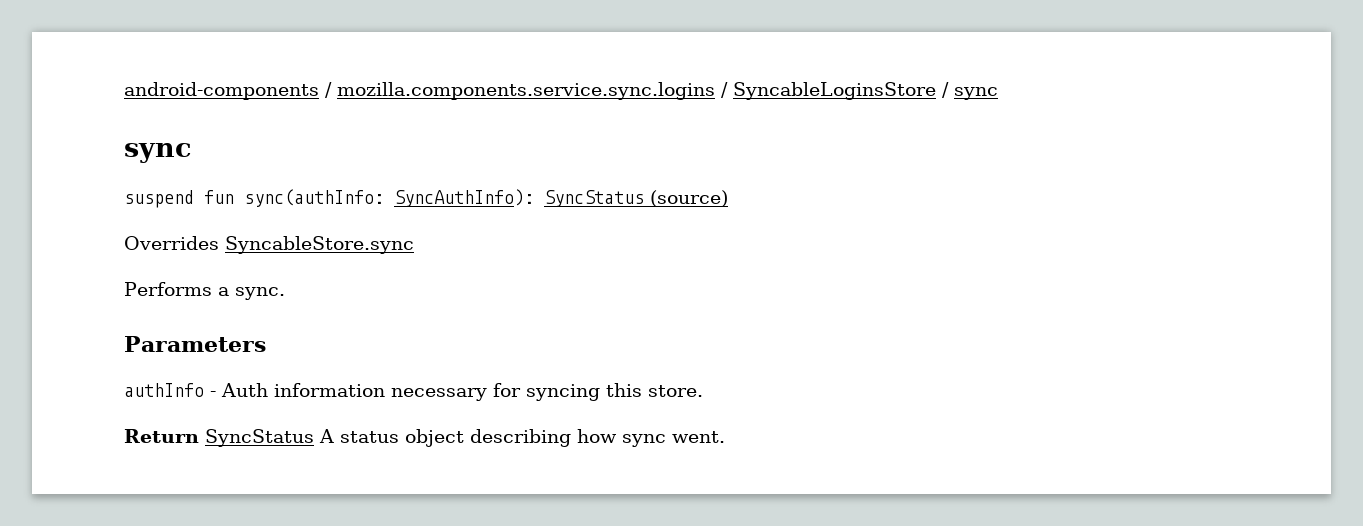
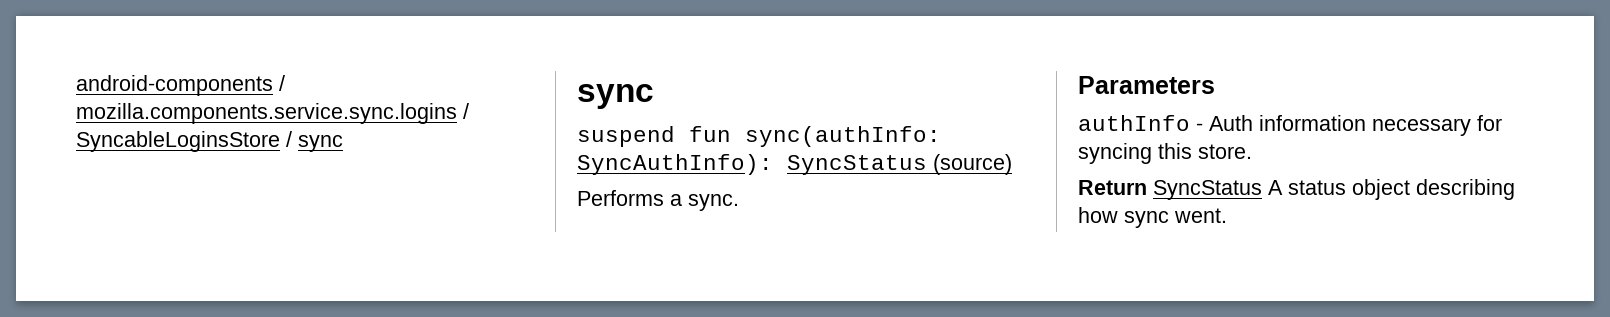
- Overrides SyncableStore.sync

